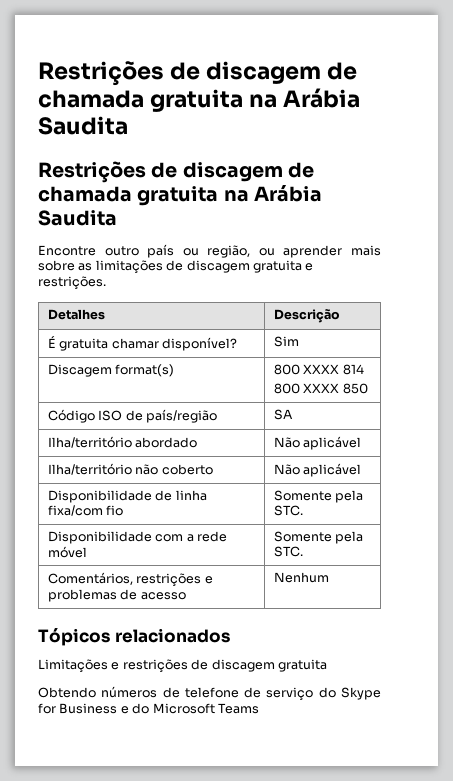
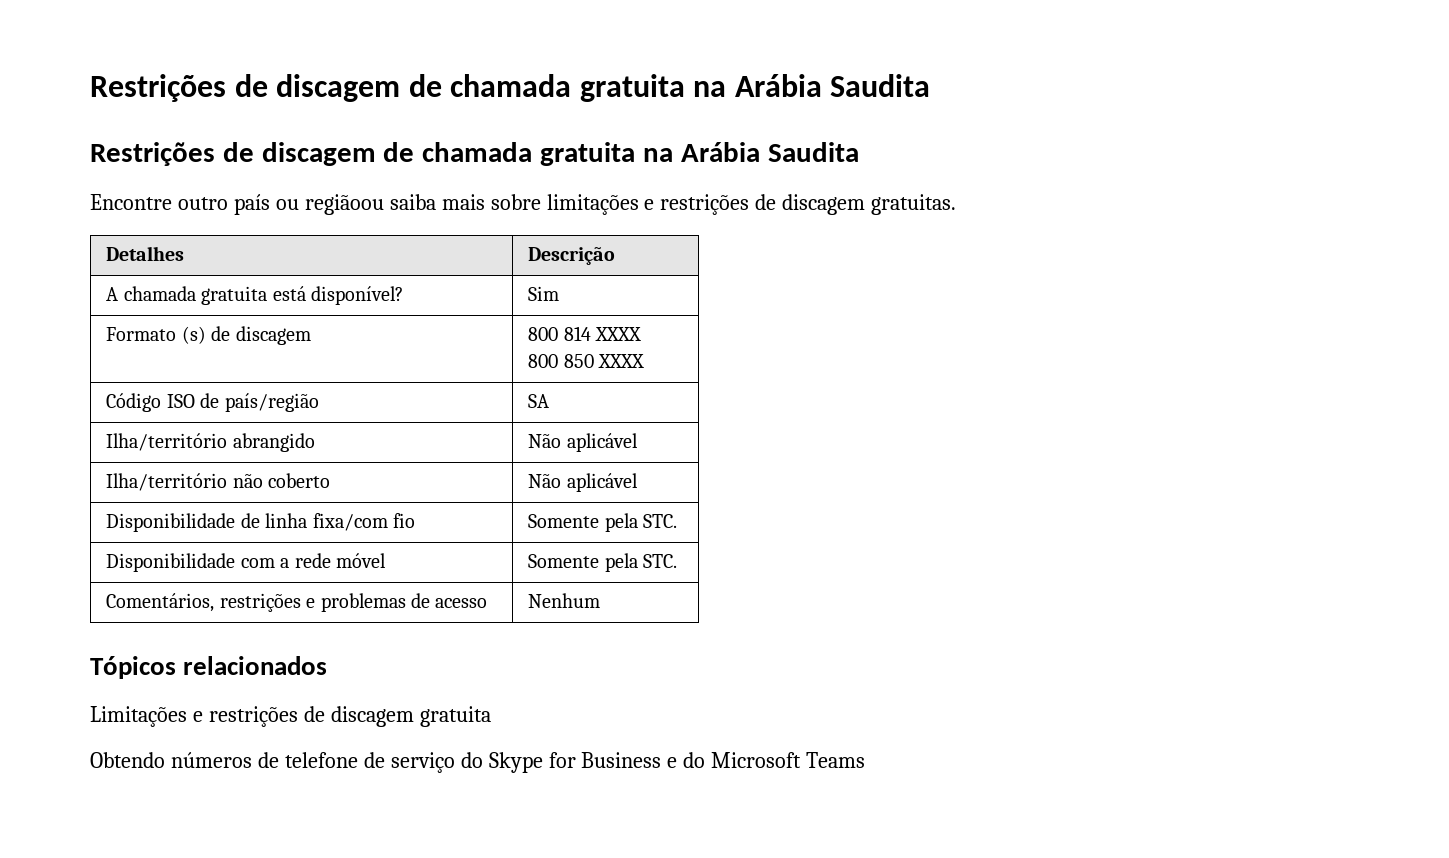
- Encontre outro país ou região, ou aprender mais sobre as limitações de discagem gratuita e restrições.
+ Encontre outro país ou regiãoou saiba mais sobre limitações e restrições de discagem gratuitas.
  Detalhes | Descrição
- É gratuita chamar disponível? | Sim
- Discagem format(s) | 800 XXXX 814
- 800 XXXX 850
+ A chamada gratuita está disponível? | Sim
+ Formato (s) de discagem | 800 814 XXXX
+ 800 850 XXXX
- Ilha/território abordado | Não aplicável
+ Ilha/território abrangido | Não aplicável

